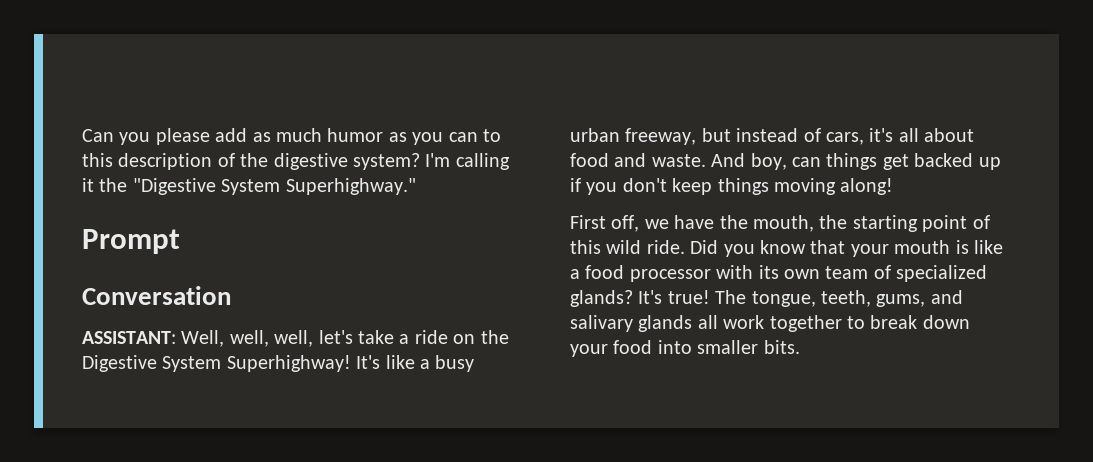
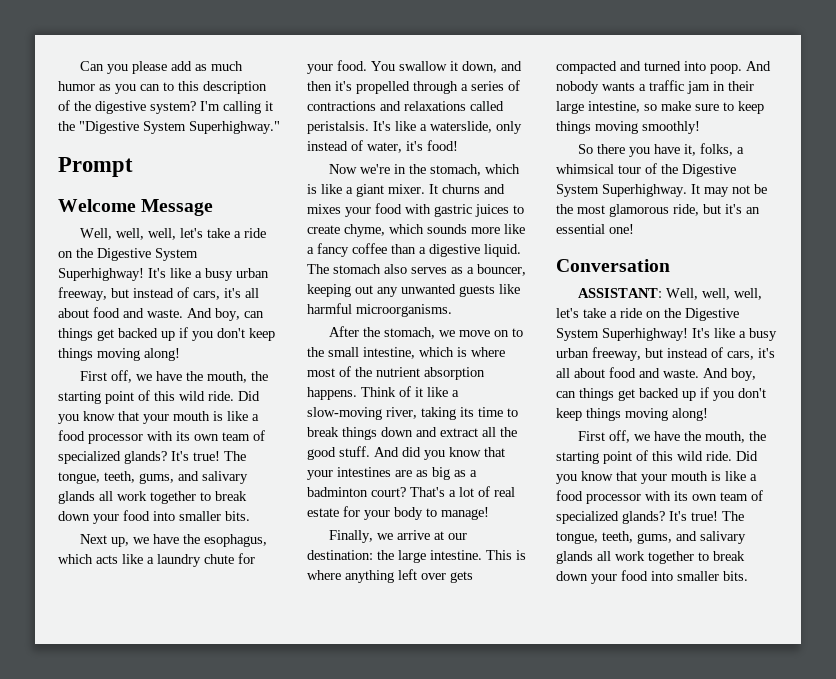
+ Welcome Message
+ Well, well, well, let's take a ride on the Digestive System Superhighway! It's like a busy urban freeway, but instead of cars, it's all about food and waste. And boy, can things get backed up if you don't keep things moving along!
+ First off, we have the mouth, the starting point of this wild ride. Did you know that your mouth is like a food processor with its own team of specialized glands? It's true! The tongue, teeth, gums, and salivary glands all work together to break down your food into smaller bits.
+ Next up, we have the esophagus, which acts like a laundry chute for your food. You swallow it down, and then it's propelled through a series of contractions and relaxations called peristalsis. It's like a waterslide, only instead of water, it's food!
+ Now we're in the stomach, which is like a giant mixer. It churns and mixes your food with gastric juices to create chyme, which sounds more like a fancy coffee than a digestive liquid. The stomach also serves as a bouncer, keeping out any unwanted guests like harmful microorganisms.
+ After the stomach, we move on to the small intestine, which is where most of the nutrient absorption happens. Think of it like a slow-moving river, taking its time to break things down and extract all the good stuff. And did you know that your intestines are as big as a badminton court? That's a lot of real estate for your body to manage!
+ Finally, we arrive at our destination: the large intestine. This is where anything left over gets compacted and turned into poop. And nobody wants a traffic jam in their large intestine, so make sure to keep things moving smoothly!
+ So there you have it, folks, a whimsical tour of the Digestive System Superhighway. It may not be the most glamorous ride, but it's an essential one!

